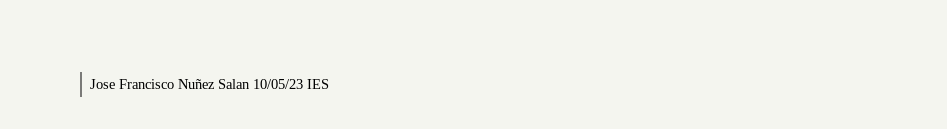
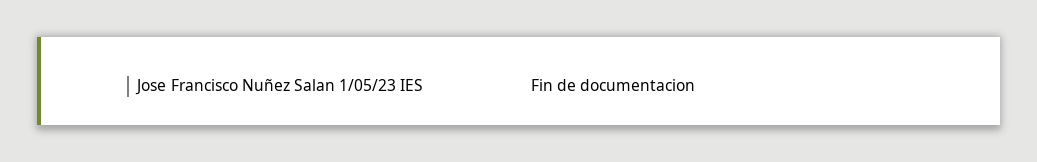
- Jose Francisco Nuñez Salan 10/05/23 IES
+ Jose Francisco Nuñez Salan 1/05/23 IES
+ Fin de documentacion

